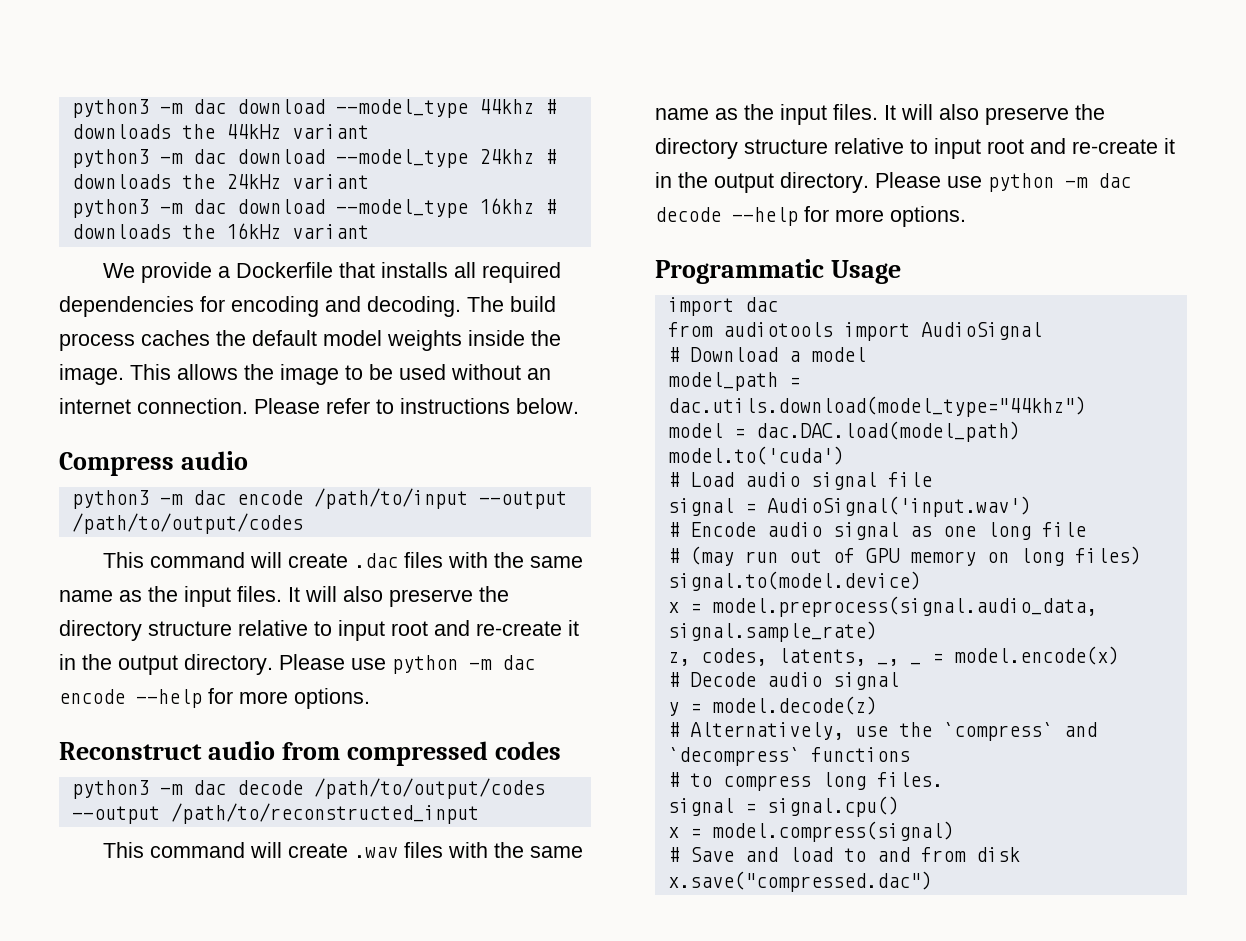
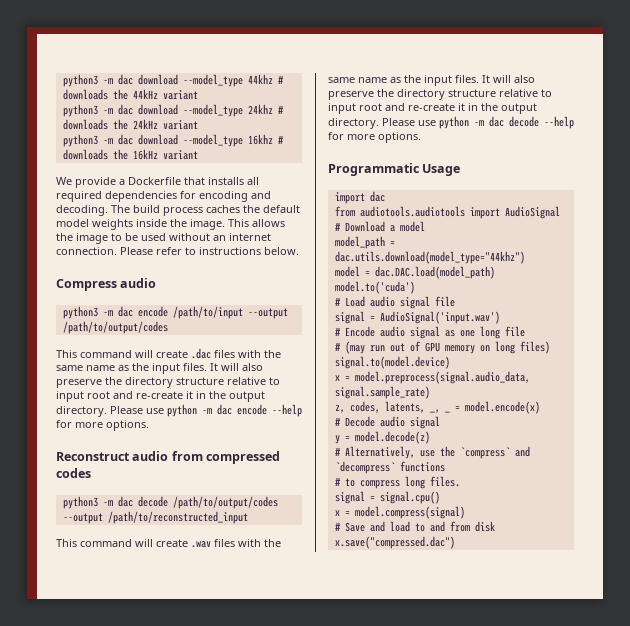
- from audiotools import AudioSignal
+ from audiotools.audiotools import AudioSignal

